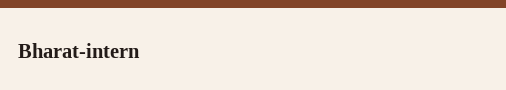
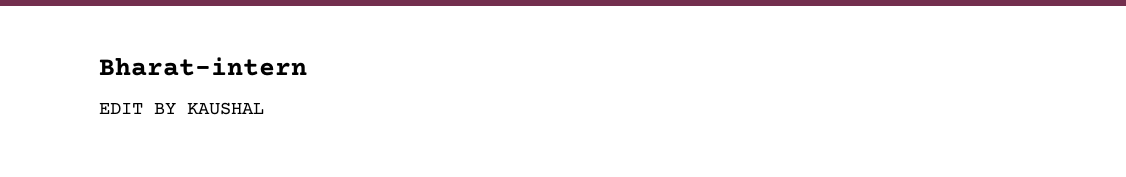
+ EDIT BY KAUSHAL

